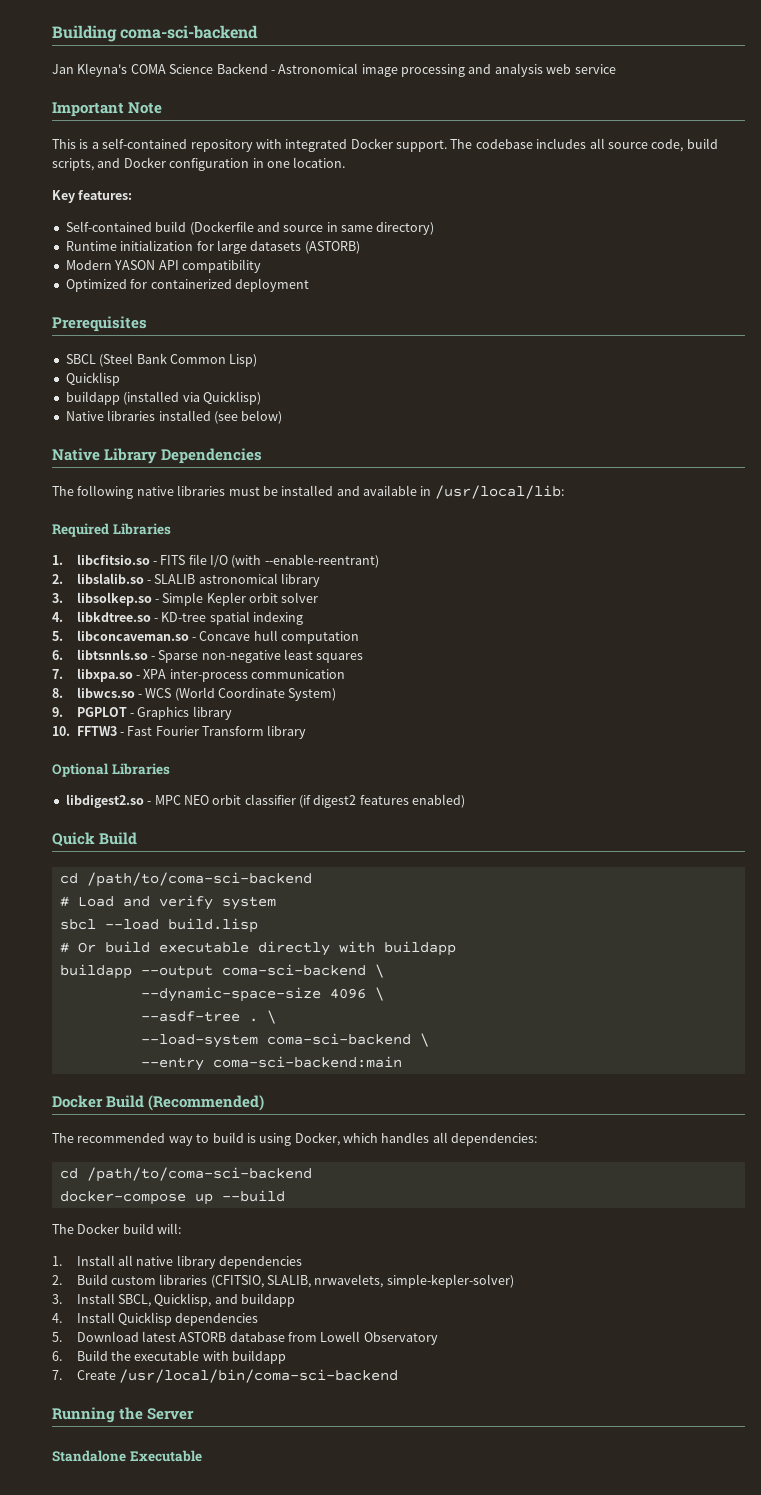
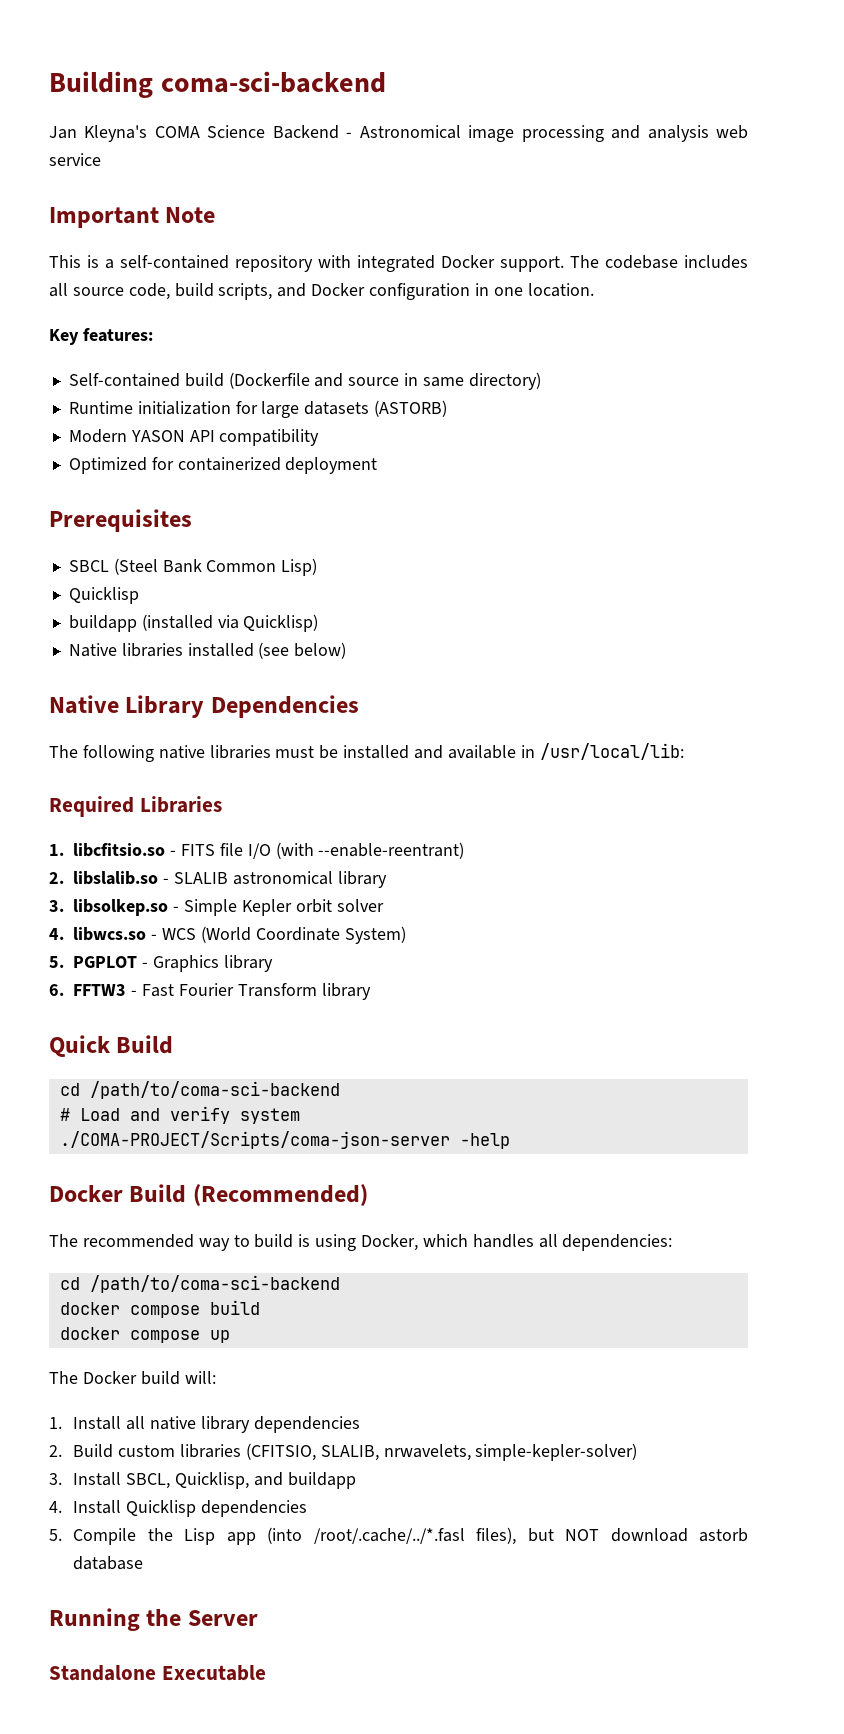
- 4. libkdtree.so - KD-tree spatial indexing
- 5. libconcaveman.so - Concave hull computation
- 6. libtsnnls.so - Sparse non-negative least squares
- 7. libxpa.so - XPA inter-process communication
- 8. libwcs.so - WCS (World Coordinate System)
+ 4. libwcs.so - WCS (World Coordinate System)
- 9. PGPLOT - Graphics library
+ 5. PGPLOT - Graphics library
- 10. FFTW3 - Fast Fourier Transform library
+ 6. FFTW3 - Fast Fourier Transform library
- Optional Libraries
- libdigest2.so - MPC NEO orbit classifier (if digest2 features enabled)
- sbcl --load build.lisp
- # Or build executable directly with buildapp
- buildapp --output coma-sci-backend \
- --dynamic-space-size 4096 \
- --asdf-tree . \
- --load-system coma-sci-backend \
- --entry coma-sci-backend:main
+ ./COMA-PROJECT/Scripts/coma-json-server -help
- docker-compose up --build
+ docker compose build
+ docker compose up
- 5. Download latest ASTORB database from Lowell Observatory
- 6. Build the executable with buildapp
- 7. Create /usr/local/bin/coma-sci-backend
+ 5. Compile the Lisp app (into /root/.cache/../*.fasl files), but NOT download astorb database

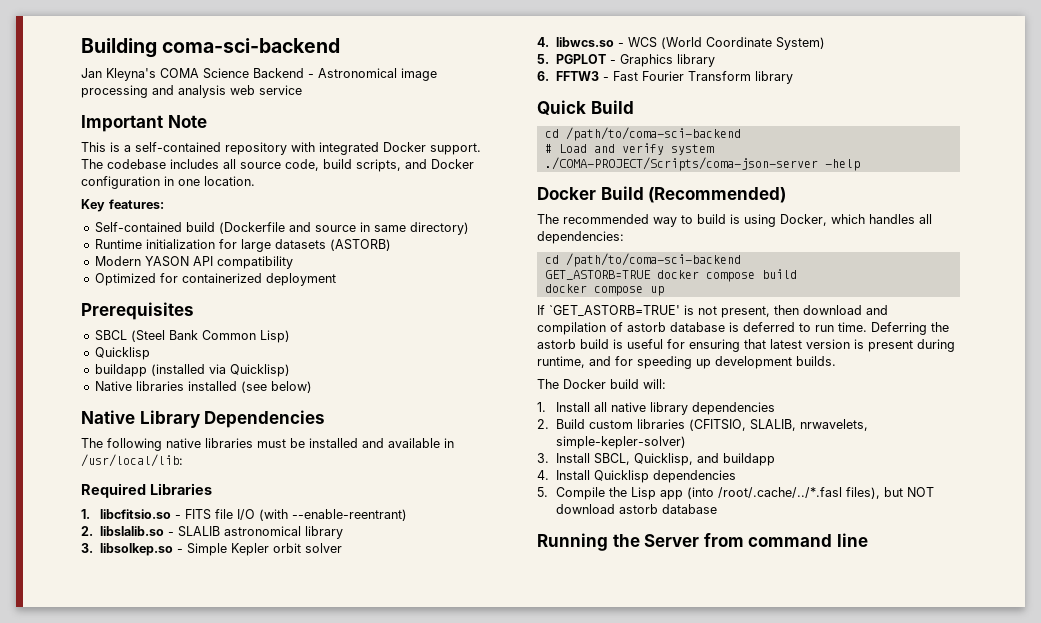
- docker compose build
+ GET_ASTORB=TRUE docker compose build
+ If `GET_ASTORB=TRUE' is not present, then download and compilation of astorb database is deferred to run time. Deferring the astorb build is useful for ensuring that latest version is present during runtime, and for speeding up development builds.
- Running the Server
- Standalone Executable
+ Running the Server from command line

